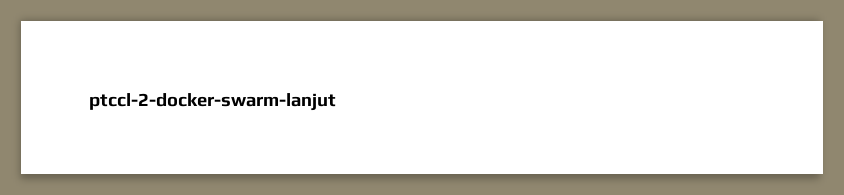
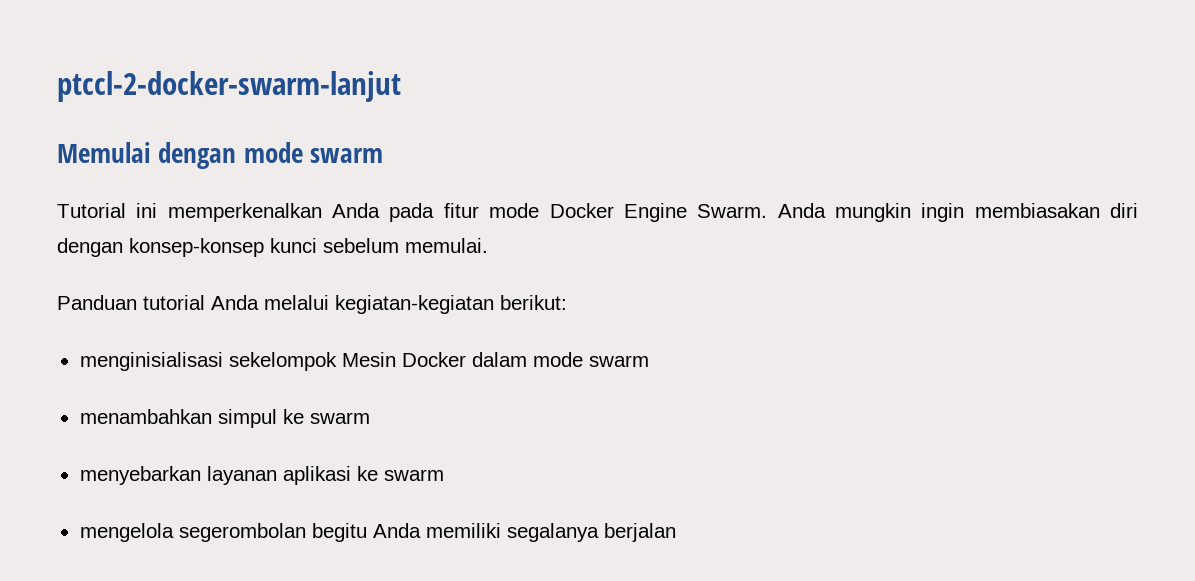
+ Memulai dengan mode swarm
+ Tutorial ini memperkenalkan Anda pada fitur mode Docker Engine Swarm. Anda mungkin ingin membiasakan diri dengan konsep-konsep kunci sebelum memulai.
+ Panduan tutorial Anda melalui kegiatan-kegiatan berikut:
+ menginisialisasi sekelompok Mesin Docker dalam mode swarm
+ menambahkan simpul ke swarm
+ menyebarkan layanan aplikasi ke swarm
+ mengelola segerombolan begitu Anda memiliki segalanya berjalan

